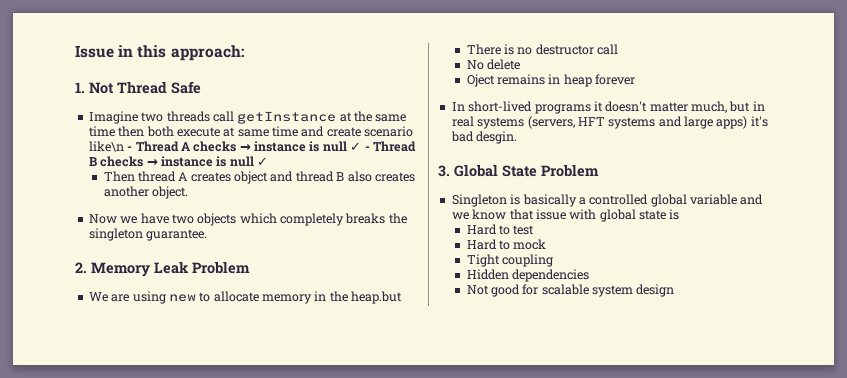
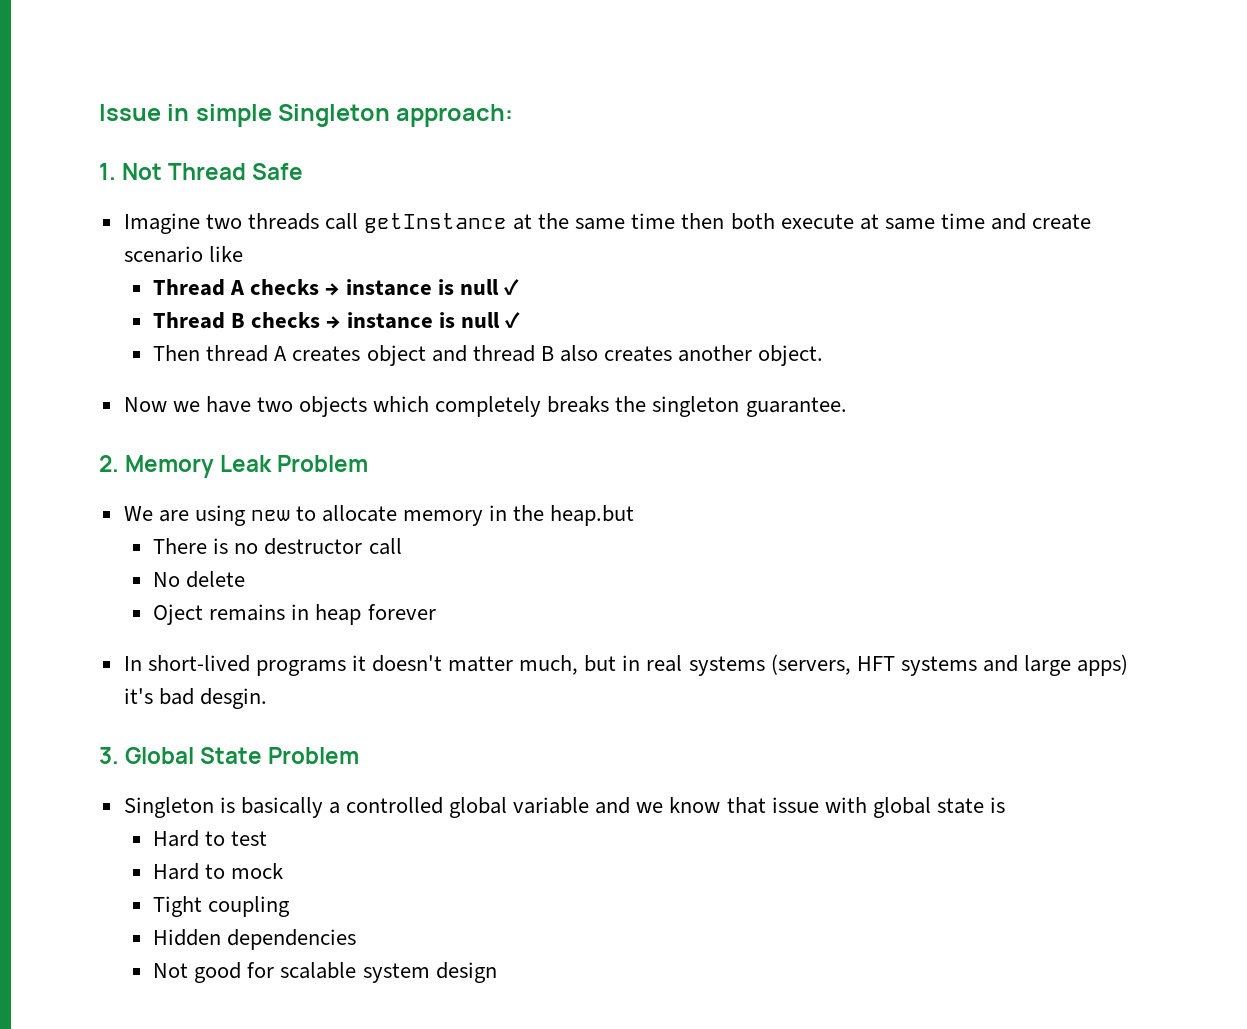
- Issue in this approach:
+ Issue in simple Singleton approach:
- Imagine two threads call getInstance at the same time then both execute at same time and create scenario like\n - Thread A checks → instance is null ✓ - Thread B checks → instance is null ✓
+ Imagine two threads call getInstance at the same time then both execute at same time and create scenario like
+ Thread A checks → instance is null ✓
+ Thread B checks → instance is null ✓

